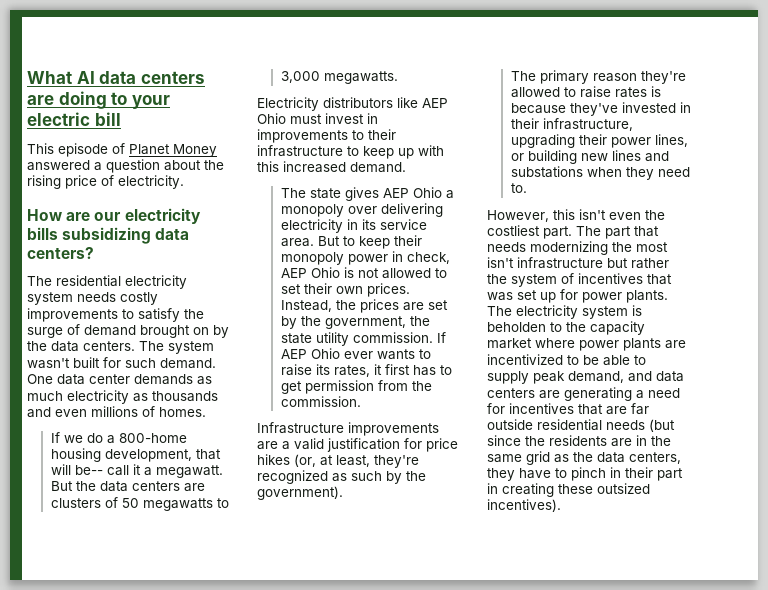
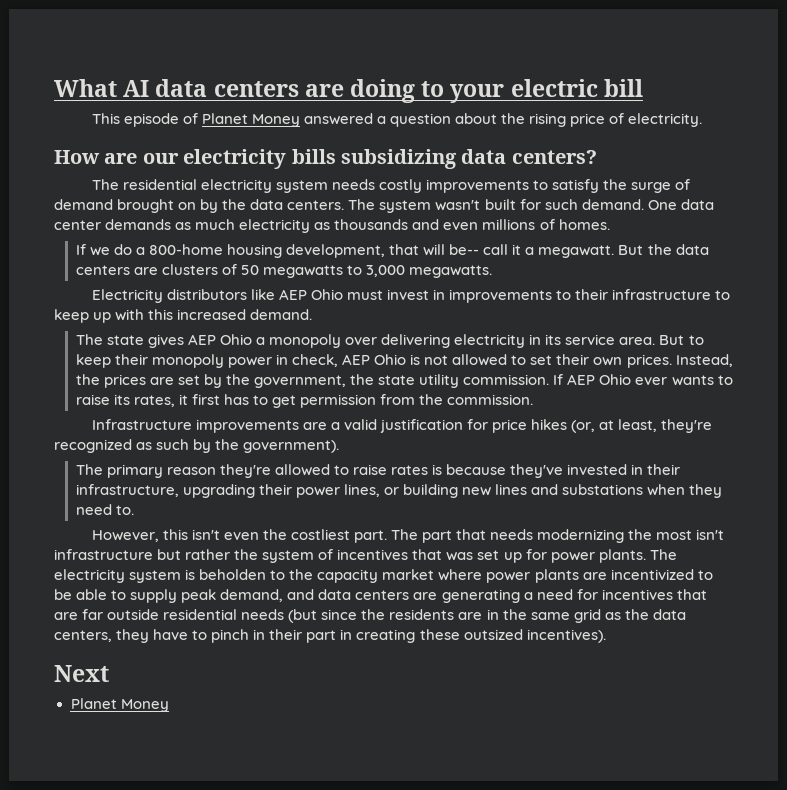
+ Next
+ Planet Money

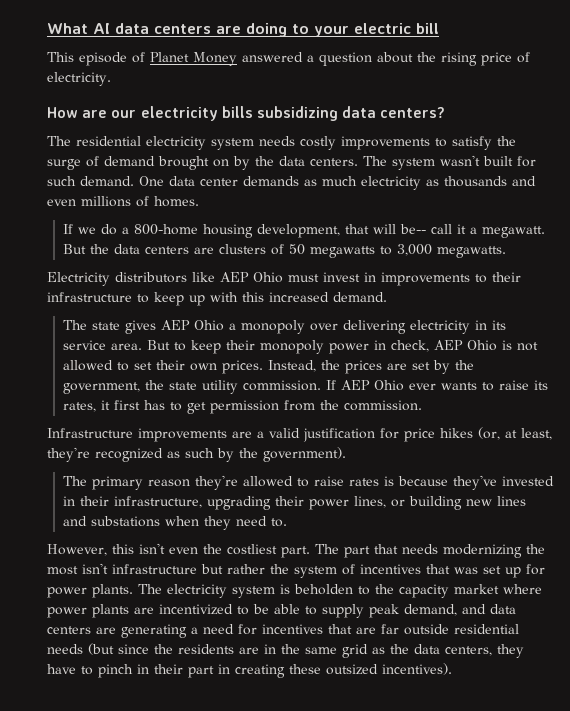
- Next
- Planet Money

